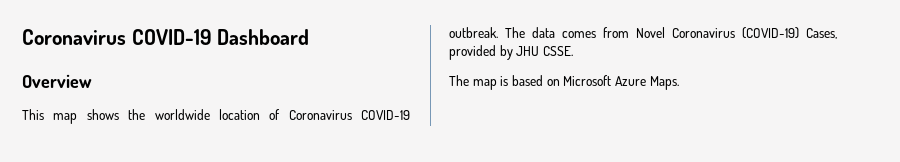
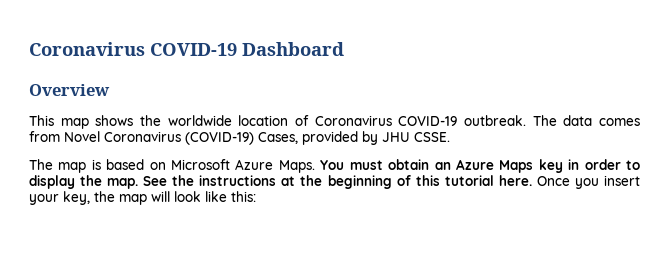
+ You must obtain an Azure Maps key in order to display the map. See the instructions at the beginning of this tutorial here. Once you insert your key, the map will look like this:

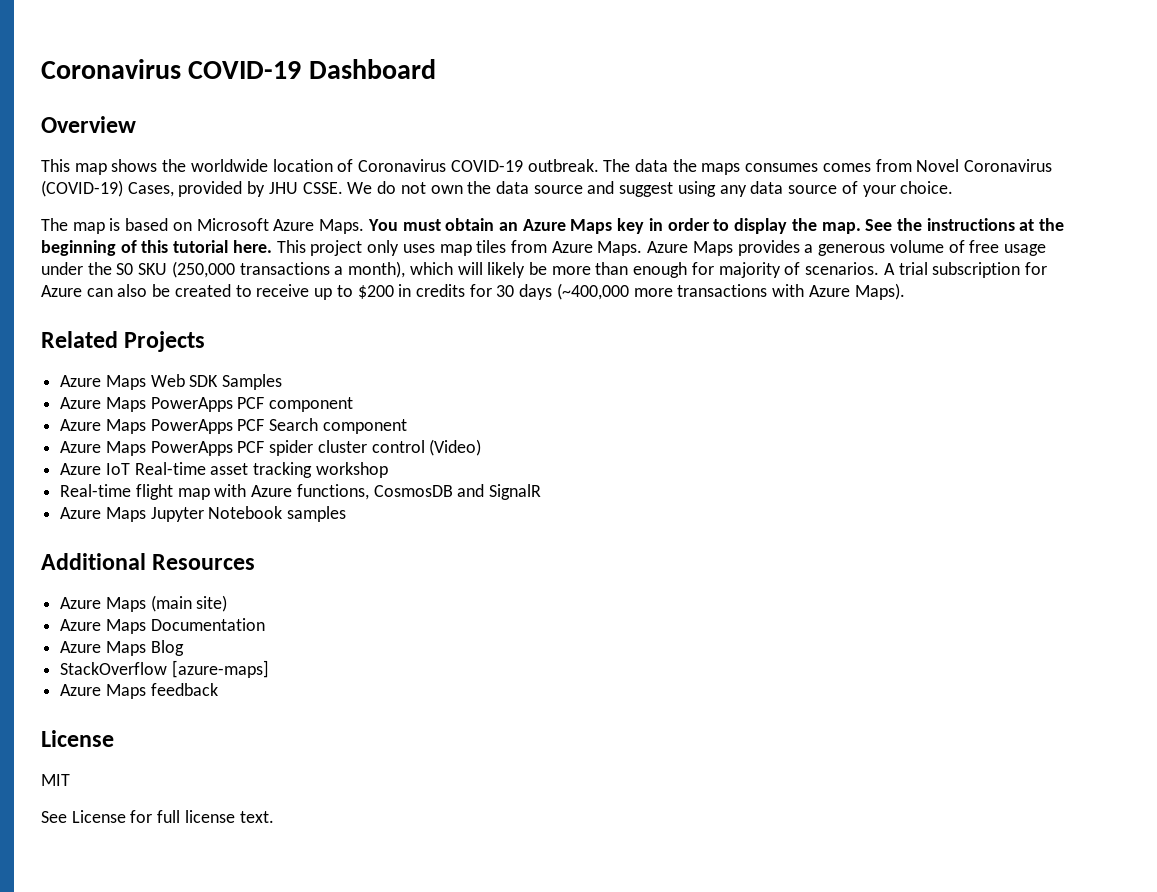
- The data comes from Novel Coronavirus (COVID-19) Cases, provided by JHU CSSE.
+ The data the maps consumes comes from Novel Coronavirus (COVID-19) Cases, provided by JHU CSSE. We do not own the data source and suggest using any data source of your choice.
- Once you insert your key, the map will look like this:
+ This project only uses map tiles from Azure Maps. Azure Maps provides a generous volume of free usage under the S0 SKU (250,000 transactions a month), which will likely be more than enough for majority of scenarios. A trial subscription for Azure can also be created to receive up to $200 in credits for 30 days (~400,000 more transactions with Azure Maps).
+ Related Projects
+ Azure Maps Web SDK Samples
+ Azure Maps PowerApps PCF component
+ Azure Maps PowerApps PCF Search component
+ Azure Maps PowerApps PCF spider cluster control (Video)
+ Azure IoT Real-time asset tracking workshop
+ Real-time flight map with Azure functions, CosmosDB and SignalR
+ Azure Maps Jupyter Notebook samples
+ Additional Resources
+ Azure Maps (main site)
+ Azure Maps Documentation
+ Azure Maps Blog
+ StackOverflow [azure-maps]
+ Azure Maps feedback
+ License
+ MIT
+ See License for full license text.

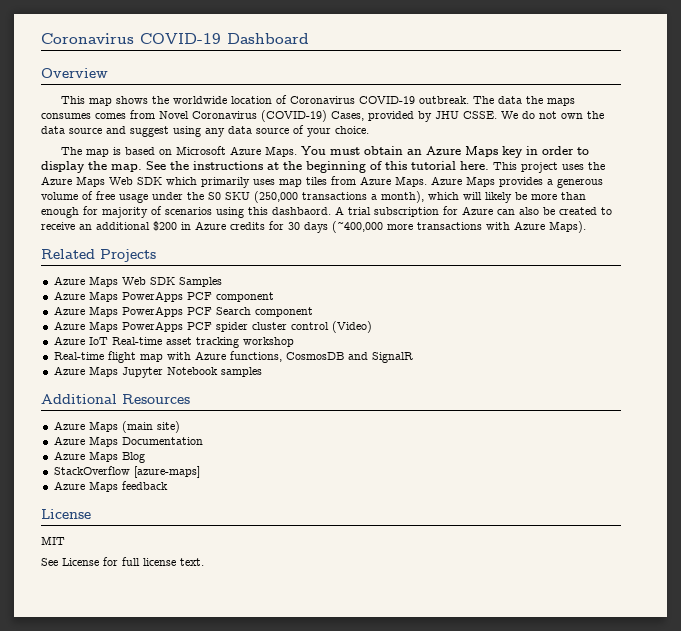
- This project only uses map tiles from Azure Maps.
+ This project uses the Azure Maps Web SDK which primarily uses map tiles from Azure Maps.
- Azure Maps provides a generous volume of free usage under the S0 SKU (250,000 transactions a month), which will likely be more than enough for majority of scenarios.
+ Azure Maps provides a generous volume of free usage under the S0 SKU (250,000 transactions a month), which will likely be more than enough for majority of scenarios using this dashbaord.
- A trial subscription for Azure can also be created to receive up to $200 in credits for 30 days (~400,000 more transactions with Azure Maps).
+ A trial subscription for Azure can also be created to receive an additional $200 in Azure credits for 30 days (~400,000 more transactions with Azure Maps).

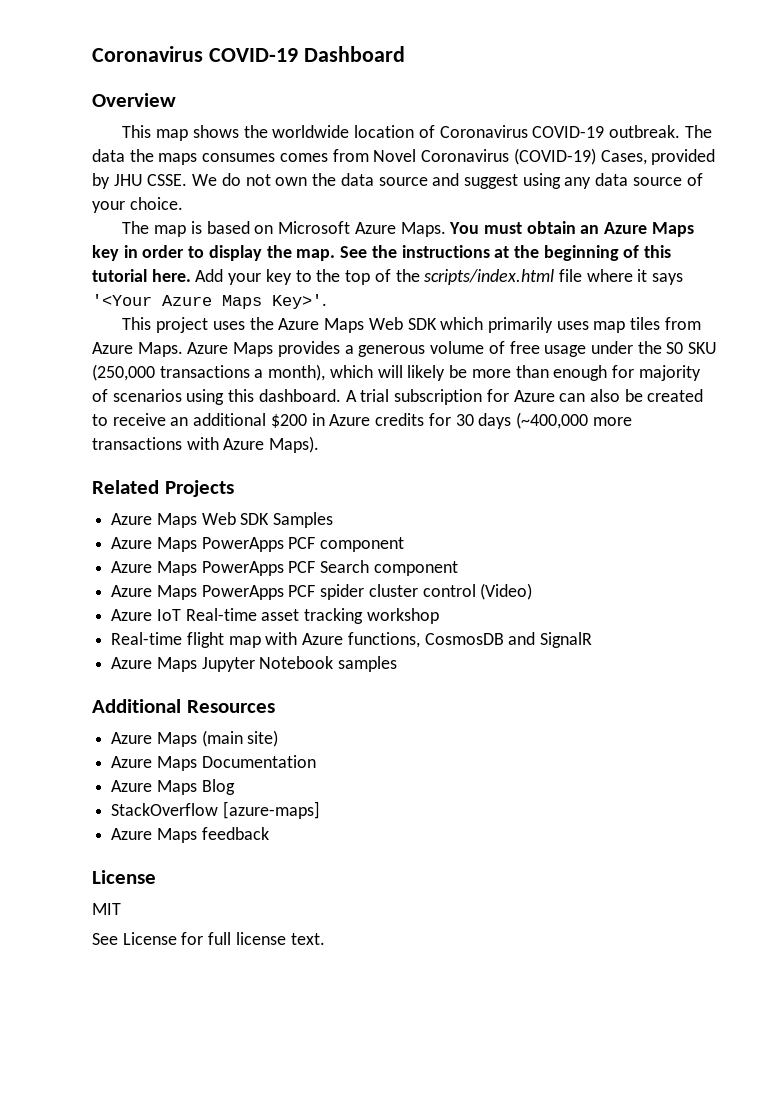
- See the instructions at the beginning of this tutorial here. This project uses the Azure Maps Web SDK which primarily uses map tiles from Azure Maps.
+ See the instructions at the beginning of this tutorial here. Add your key to the top of the scripts/index.html file where it says '<Your Azure Maps Key>'.
+ This project uses the Azure Maps Web SDK which primarily uses map tiles from Azure Maps.
- Azure Maps provides a generous volume of free usage under the S0 SKU (250,000 transactions a month), which will likely be more than enough for majority of scenarios using this dashbaord.
+ Azure Maps provides a generous volume of free usage under the S0 SKU (250,000 transactions a month), which will likely be more than enough for majority of scenarios using this dashboard.

